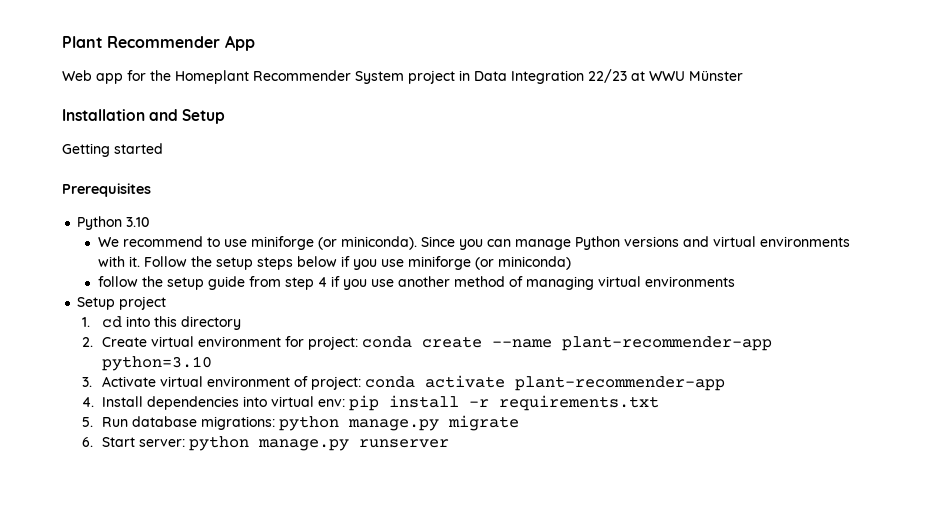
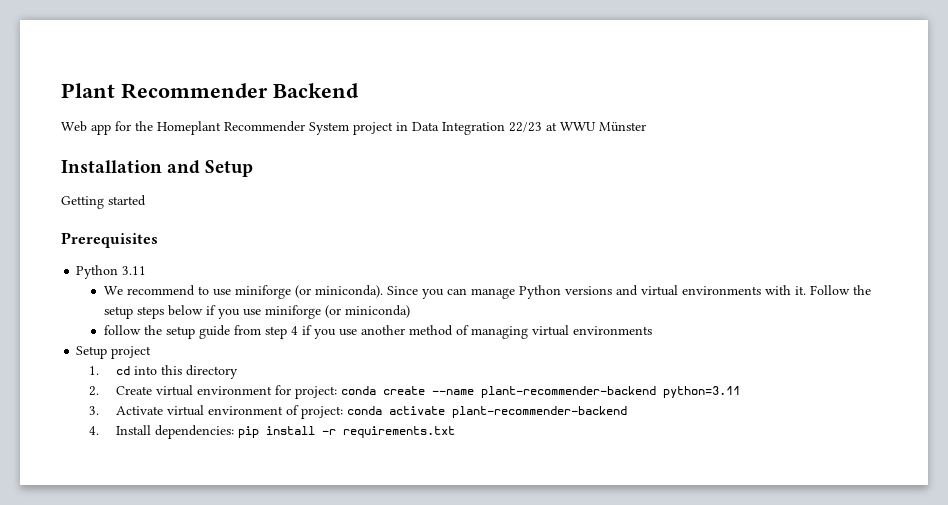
- Plant Recommender App
+ Plant Recommender Backend
- Python 3.10
+ Python 3.11
- 2. Create virtual environment for project: conda create --name plant-recommender-app python=3.10
+ 2. Create virtual environment for project: conda create --name plant-recommender-backend python=3.11
- 3. Activate virtual environment of project: conda activate plant-recommender-app
+ 3. Activate virtual environment of project: conda activate plant-recommender-backend
- 4. Install dependencies into virtual env: pip install -r requirements.txt
+ 4. Install dependencies: pip install -r requirements.txt
- 5. Run database migrations: python manage.py migrate
- 6. Start server: python manage.py runserver

